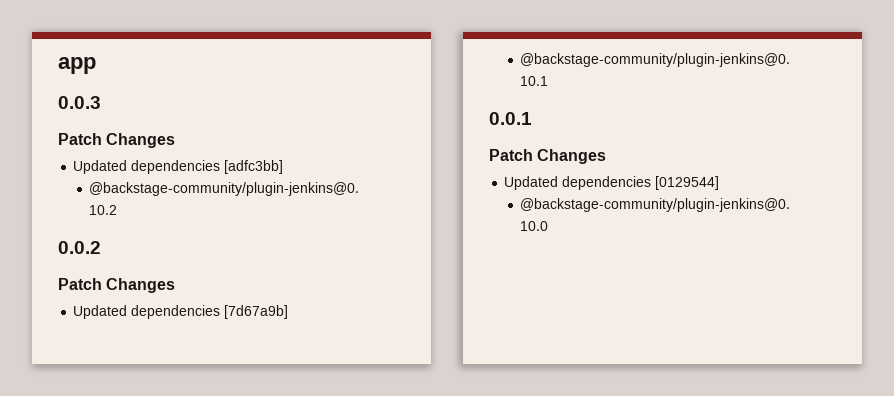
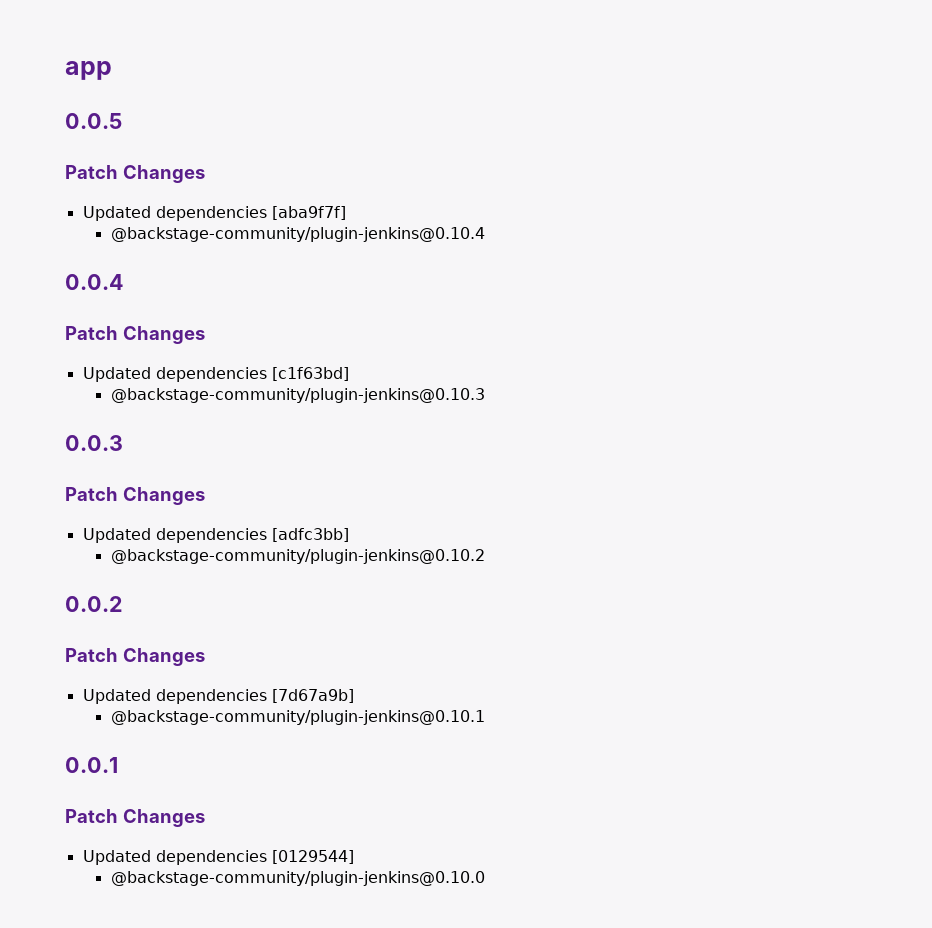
+ 0.0.5
+ Patch Changes
+ Updated dependencies [aba9f7f]
+ @backstage-community/plugin-jenkins@0.10.4
+ 0.0.4
+ Patch Changes
+ Updated dependencies [c1f63bd]
+ @backstage-community/plugin-jenkins@0.10.3

